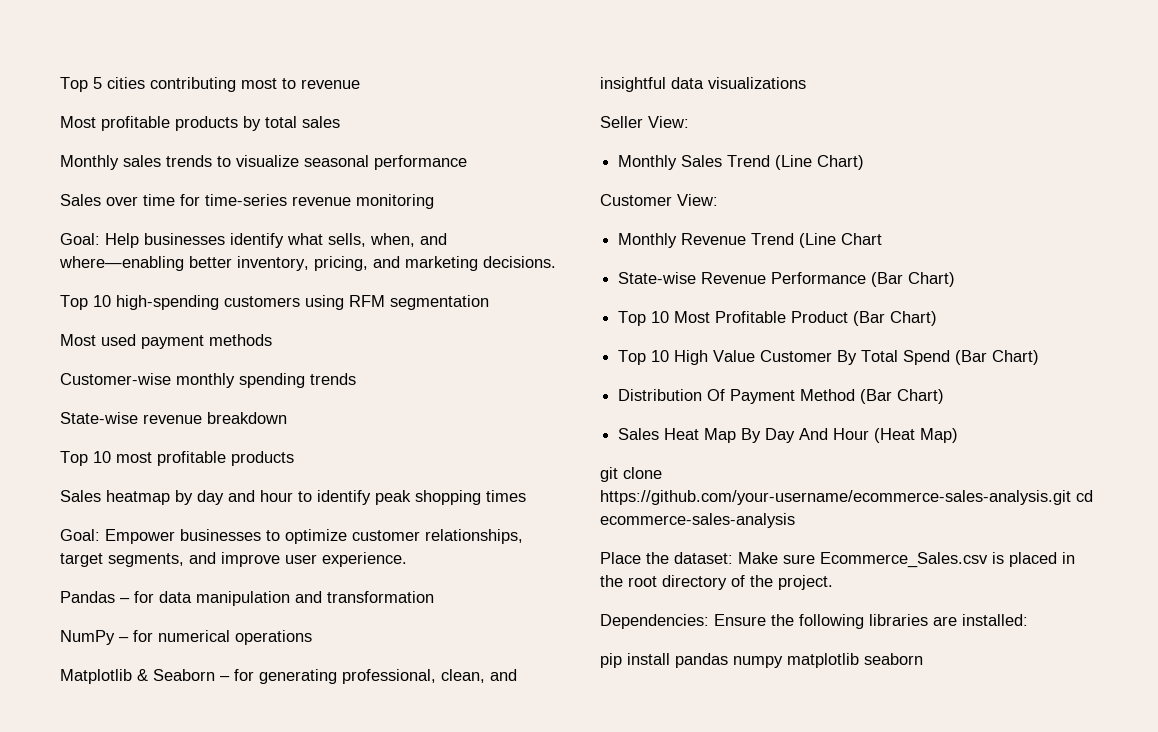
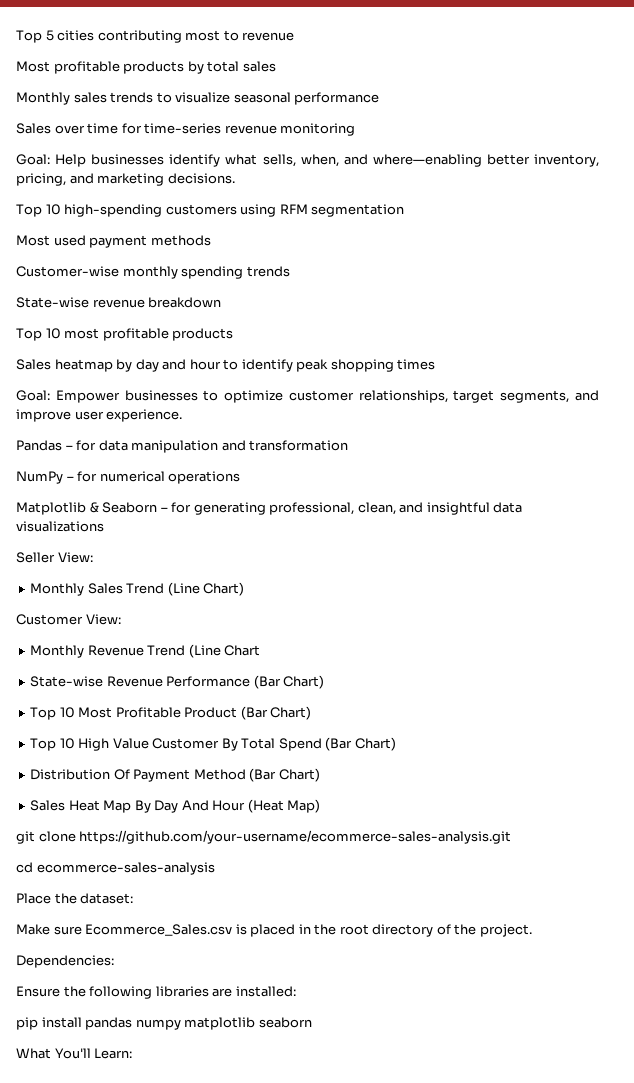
- git clone https://github.com/your-username/ecommerce-sales-analysis.git cd ecommerce-sales-analysis
+ git clone https://github.com/your-username/ecommerce-sales-analysis.git
+ cd ecommerce-sales-analysis
- Place the dataset: Make sure Ecommerce_Sales.csv is placed in the root directory of the project.
+ Place the dataset:
+ Make sure Ecommerce_Sales.csv is placed in the root directory of the project.
- Dependencies: Ensure the following libraries are installed:
+ Dependencies:
+ Ensure the following libraries are installed:
+ What You'll Learn:

